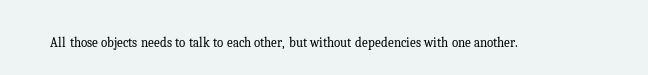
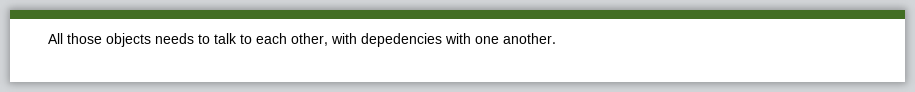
- All those objects needs to talk to each other, but without depedencies with one another.
+ All those objects needs to talk to each other, with depedencies with one another.

